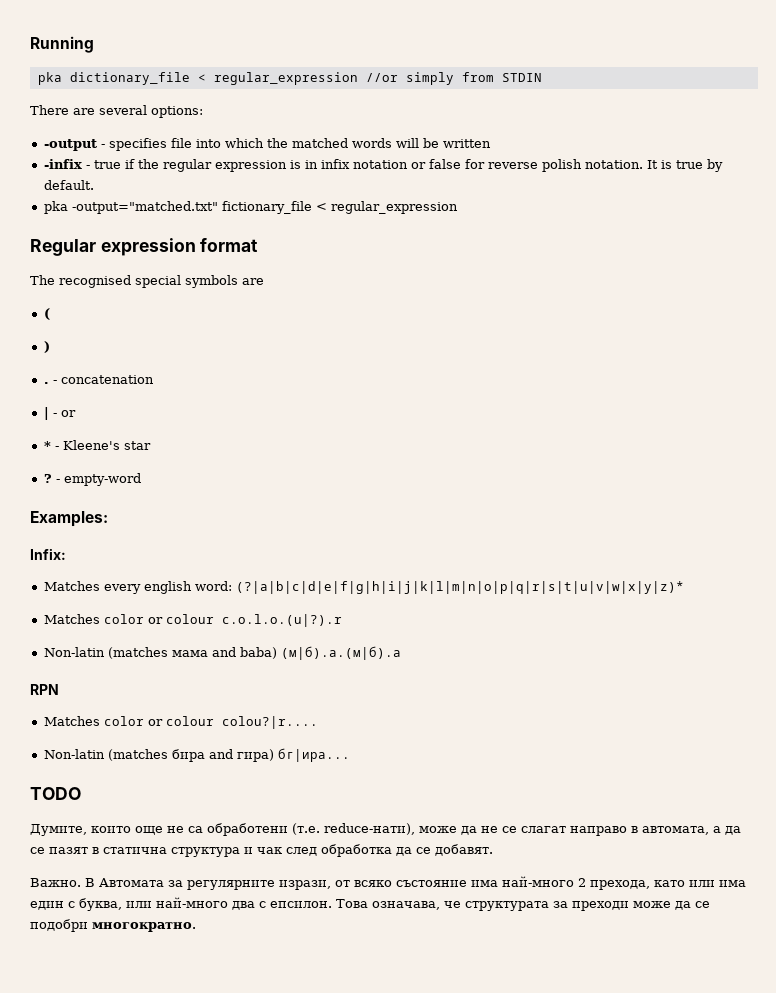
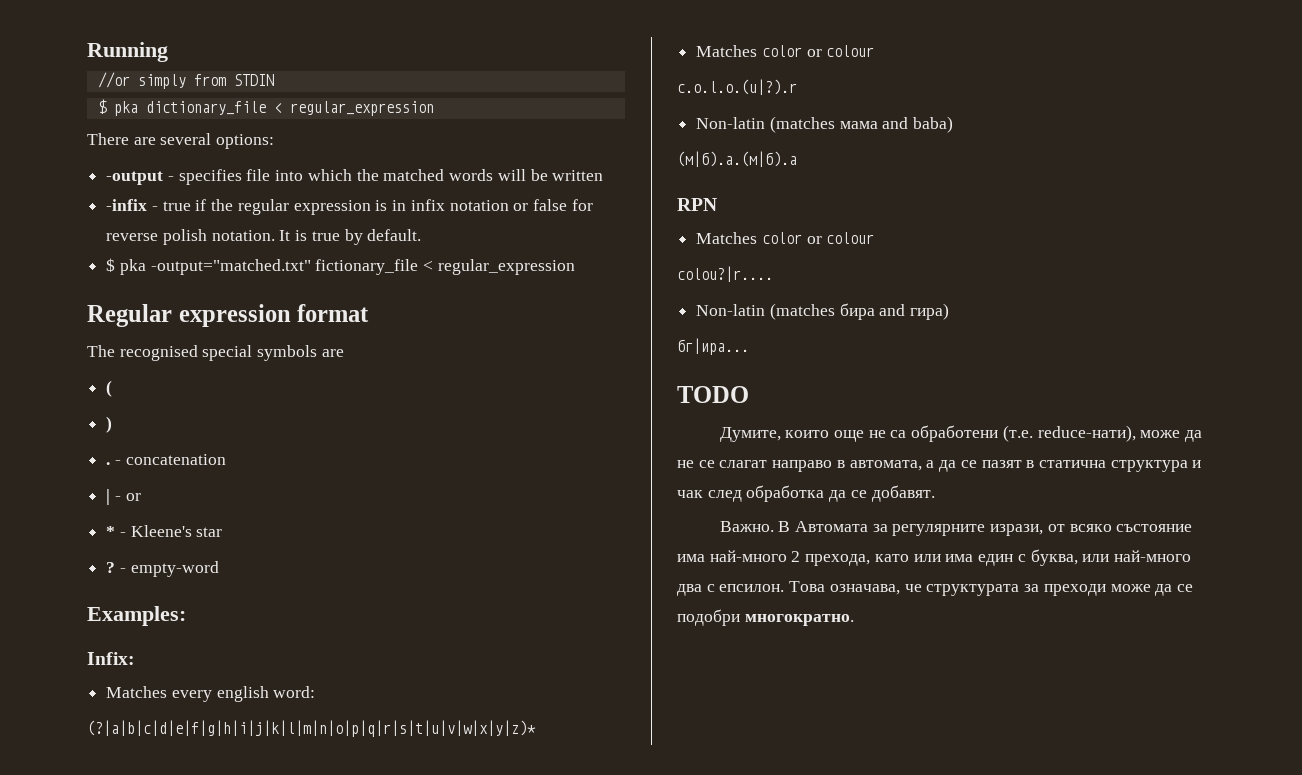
- pka dictionary_file < regular_expression //or simply from STDIN
+ //or simply from STDIN
+ $ pka dictionary_file < regular_expression
- pka -output="matched.txt" fictionary_file < regular_expression
+ $ pka -output="matched.txt" fictionary_file < regular_expression
- Matches every english word: (?|a|b|c|d|e|f|g|h|i|j|k|l|m|n|o|p|q|r|s|t|u|v|w|x|y|z)*
- Matches color or colour c.o.l.o.(u|?).r
+ Matches every english word:
+ (?|a|b|c|d|e|f|g|h|i|j|k|l|m|n|o|p|q|r|s|t|u|v|w|x|y|z)*
+ Matches color or colour
+ c.o.l.o.(u|?).r
- Non-latin (matches мама and baba) (м|б).а.(м|б).а
+ Non-latin (matches мама and baba)
+ (м|б).а.(м|б).а
  RPN
- Matches color or colour colou?|r....
+ Matches color or colour
+ colou?|r....
- Non-latin (matches бира and гира) бг|ира...
+ Non-latin (matches бира and гира)
+ бг|ира...

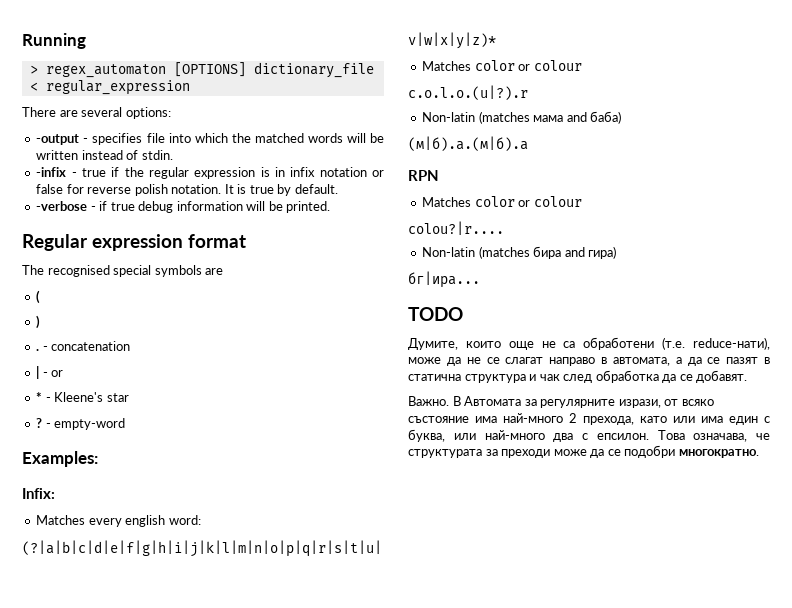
- //or simply from STDIN
- $ pka dictionary_file < regular_expression
+ > regex_automaton [OPTIONS] dictionary_file < regular_expression
- -output - specifies file into which the matched words will be written
+ -output - specifies file into which the matched words will be written instead of stdin.
- $ pka -output="matched.txt" fictionary_file < regular_expression
+ -verbose - if true debug information will be printed.
- Non-latin (matches мама and baba)
+ Non-latin (matches мама and баба)

